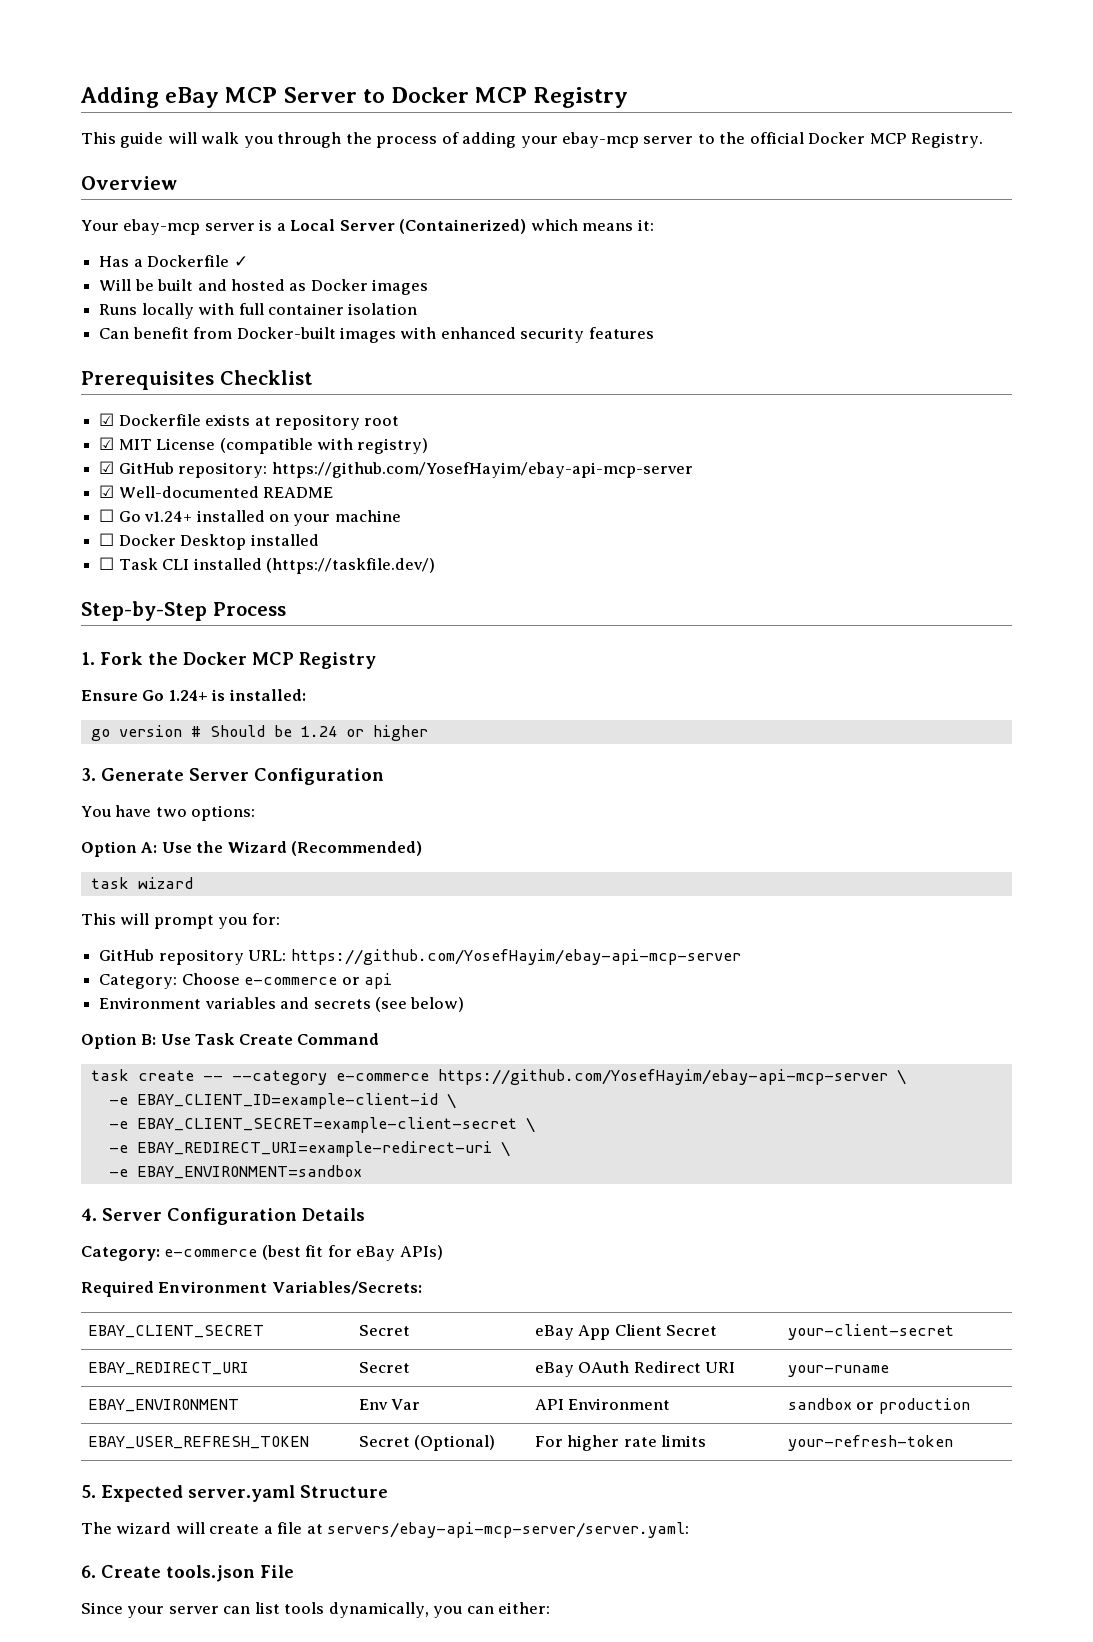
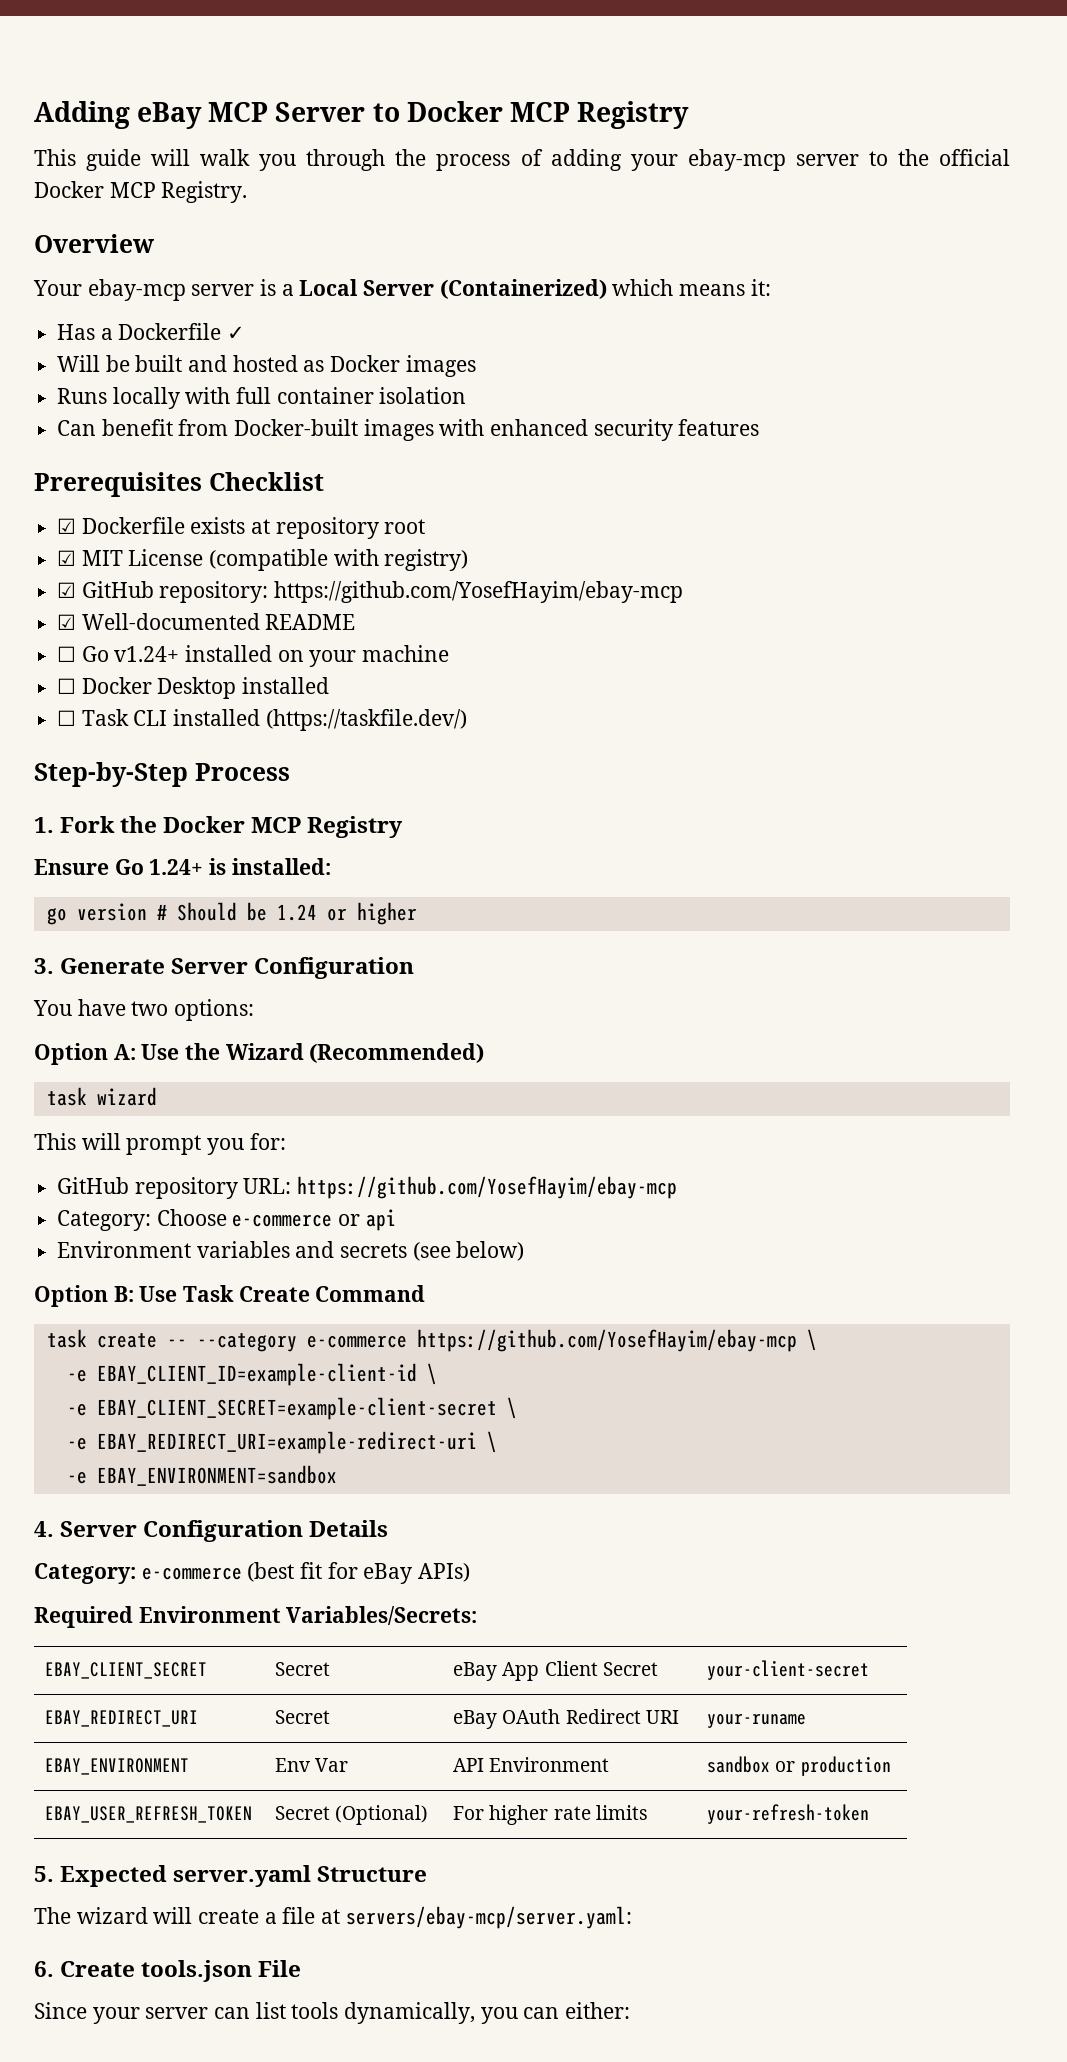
- ☑ GitHub repository: https://github.com/YosefHayim/ebay-api-mcp-server
+ ☑ GitHub repository: https://github.com/YosefHayim/ebay-mcp
- GitHub repository URL: https://github.com/YosefHayim/ebay-api-mcp-server
+ GitHub repository URL: https://github.com/YosefHayim/ebay-mcp
- task create -- --category e-commerce https://github.com/YosefHayim/ebay-api-mcp-server \
+ task create -- --category e-commerce https://github.com/YosefHayim/ebay-mcp \
- The wizard will create a file at servers/ebay-api-mcp-server/server.yaml:
+ The wizard will create a file at servers/ebay-mcp/server.yaml:

